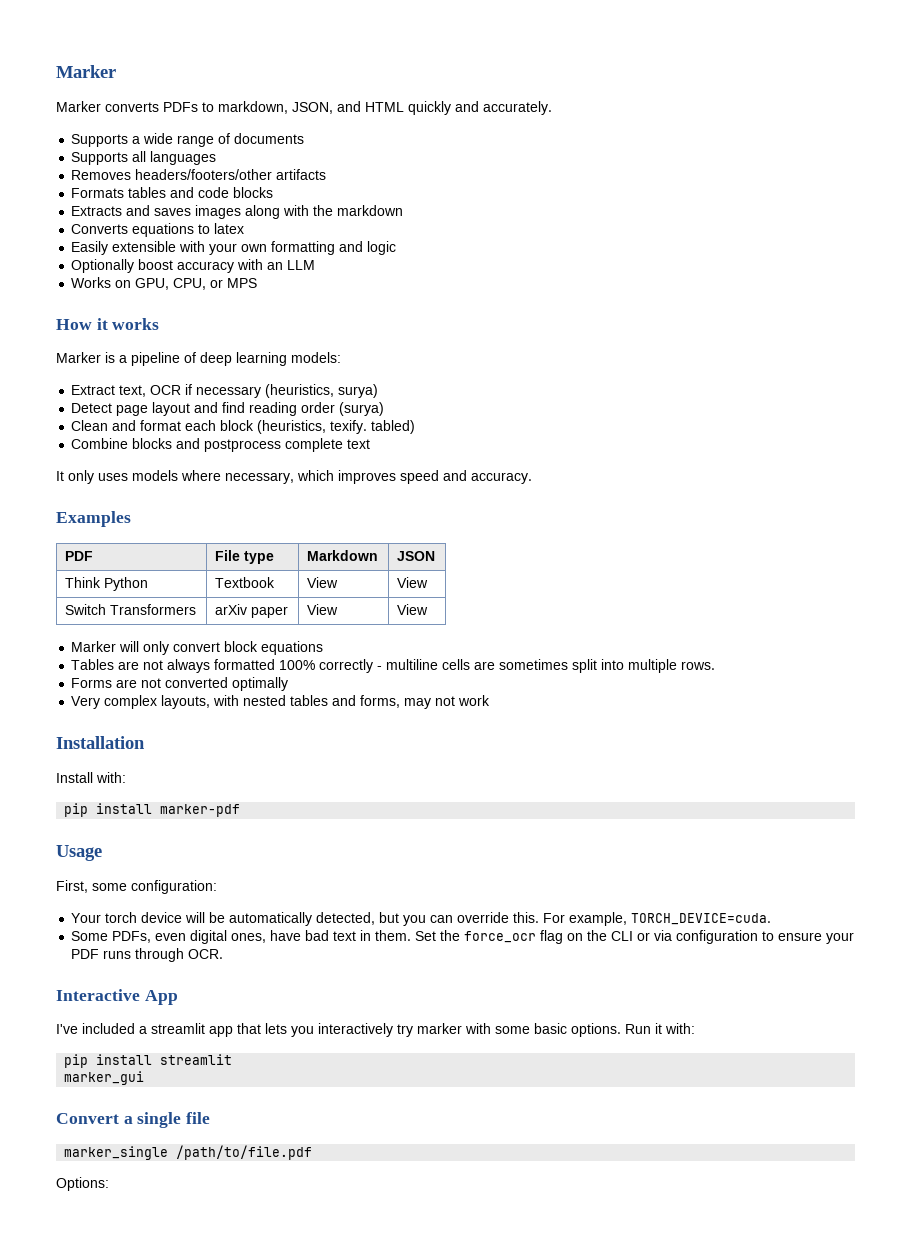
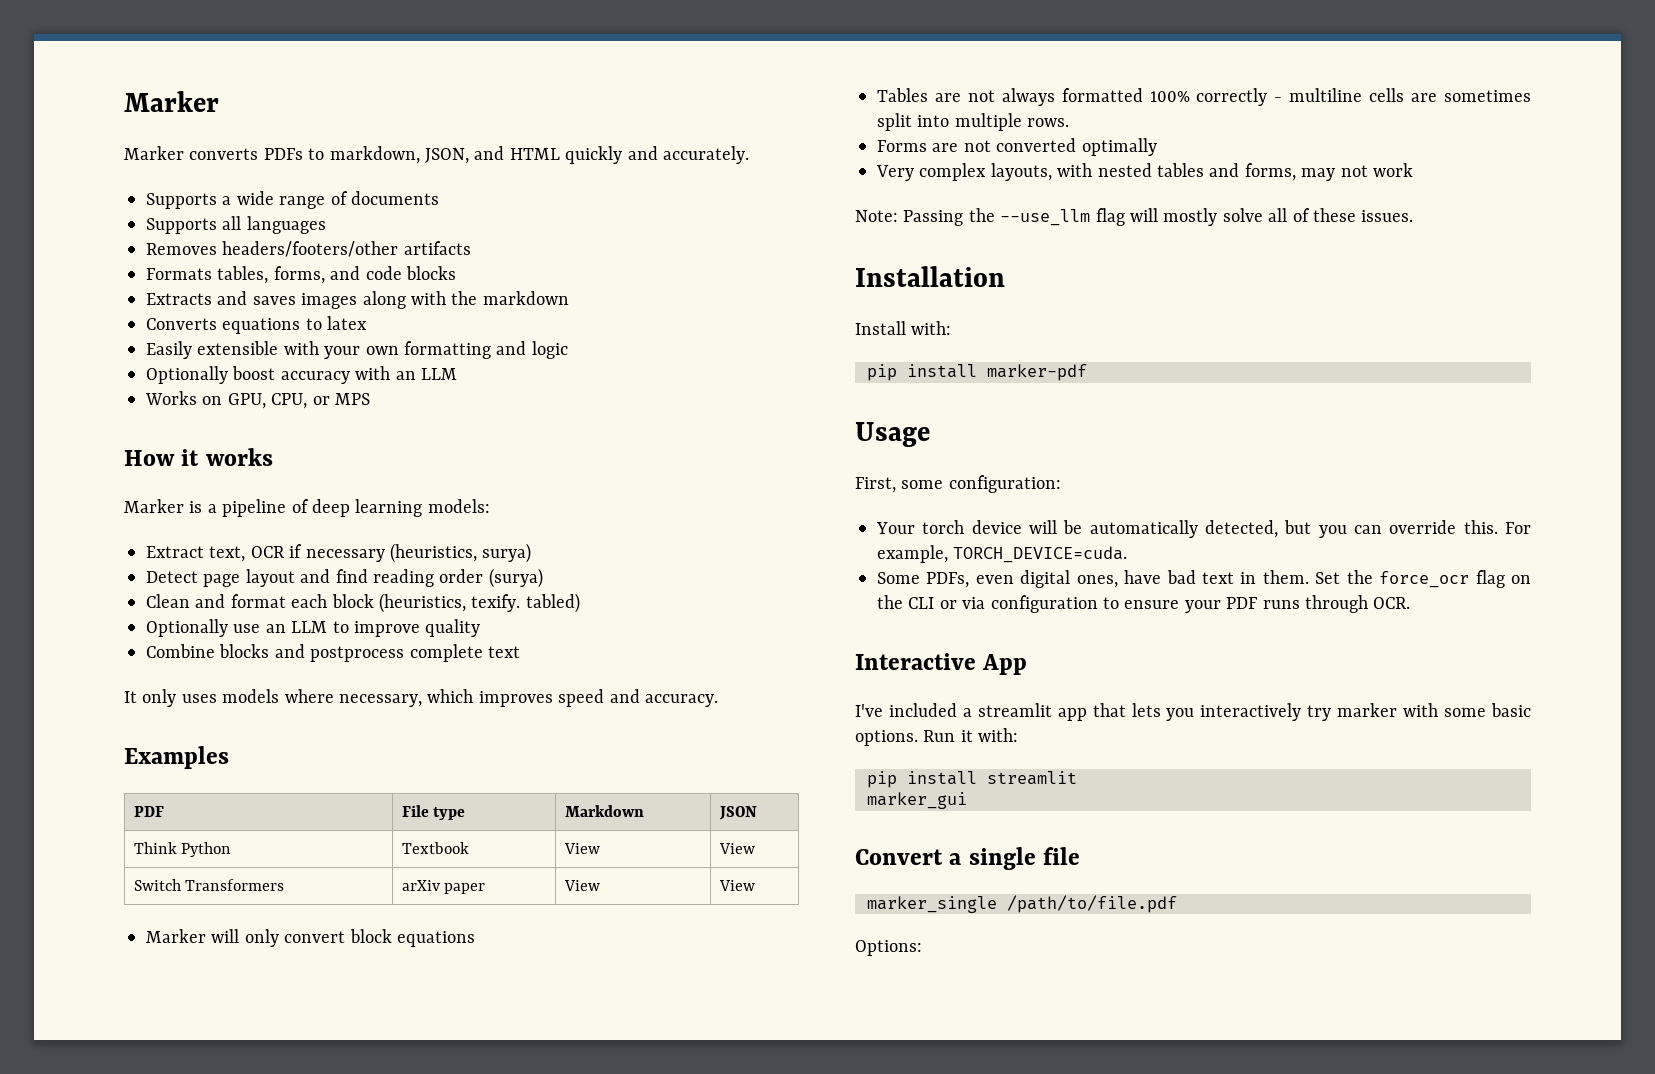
- Formats tables and code blocks
+ Formats tables, forms, and code blocks
+ Optionally use an LLM to improve quality
+ Note: Passing the --use_llm flag will mostly solve all of these issues.

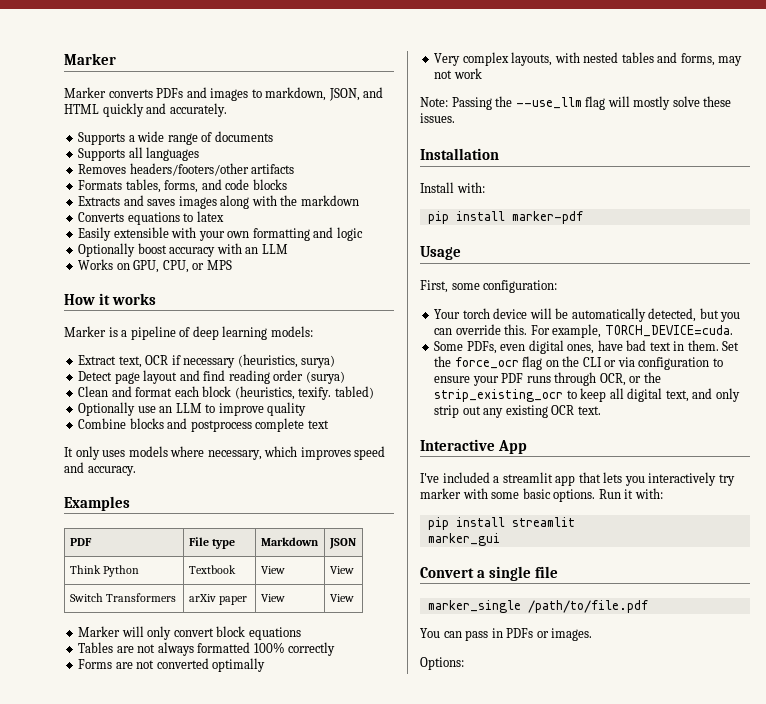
- Marker converts PDFs to markdown, JSON, and HTML quickly and accurately.
+ Marker converts PDFs and images to markdown, JSON, and HTML quickly and accurately.
- Tables are not always formatted 100% correctly - multiline cells are sometimes split into multiple rows.
+ Tables are not always formatted 100% correctly
- Note: Passing the --use_llm flag will mostly solve all of these issues.
+ Note: Passing the --use_llm flag will mostly solve these issues.
- Set the force_ocr flag on the CLI or via configuration to ensure your PDF runs through OCR.
+ Set the force_ocr flag on the CLI or via configuration to ensure your PDF runs through OCR, or the strip_existing_ocr to keep all digital text, and only strip out any existing OCR text.
+ You can pass in PDFs or images.

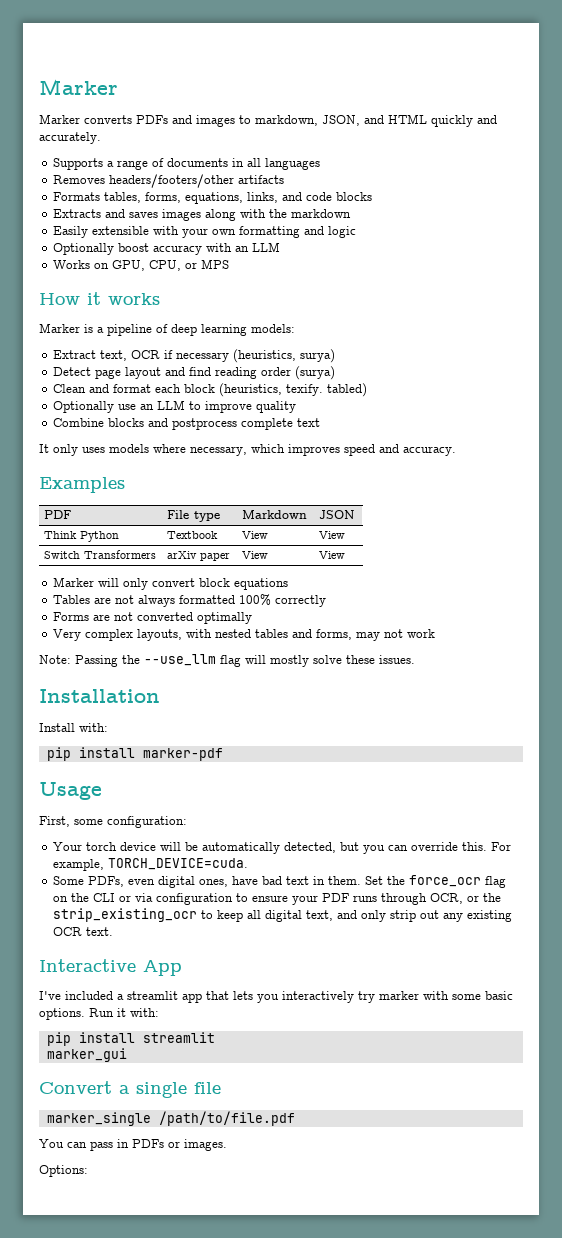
- Supports a wide range of documents
- Supports all languages
+ Supports a range of documents in all languages
- Formats tables, forms, and code blocks
+ Formats tables, forms, equations, links, and code blocks
- Converts equations to latex

